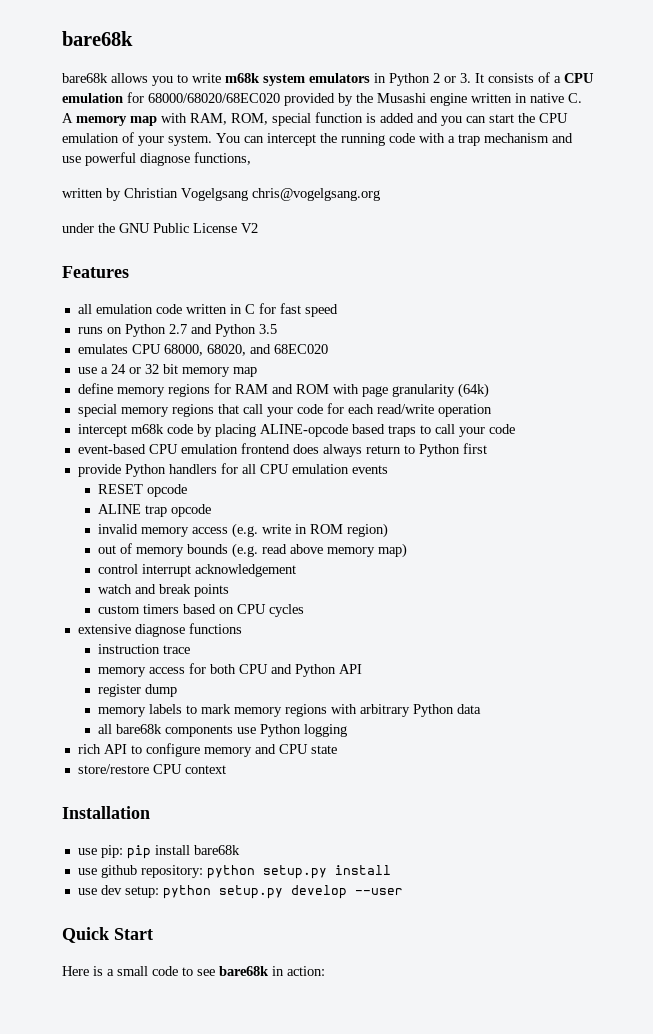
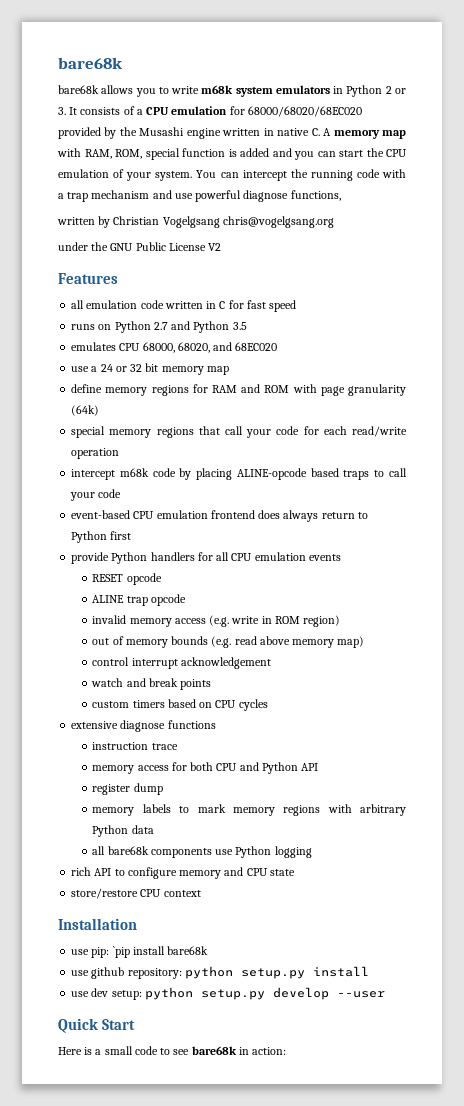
- use pip: pip install bare68k
+ use pip: `pip install bare68k

